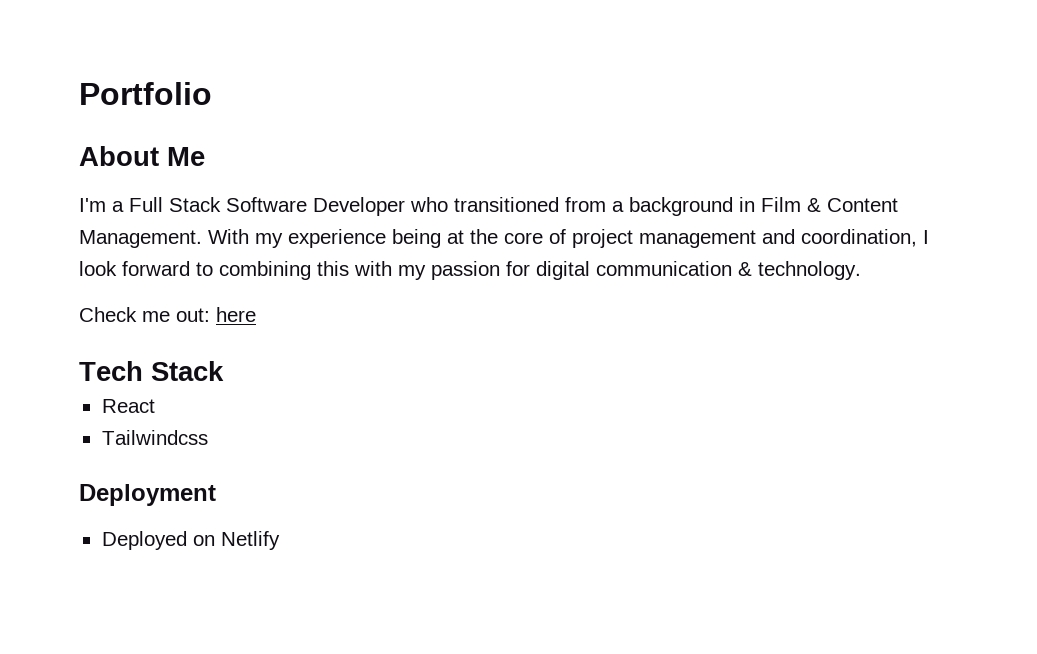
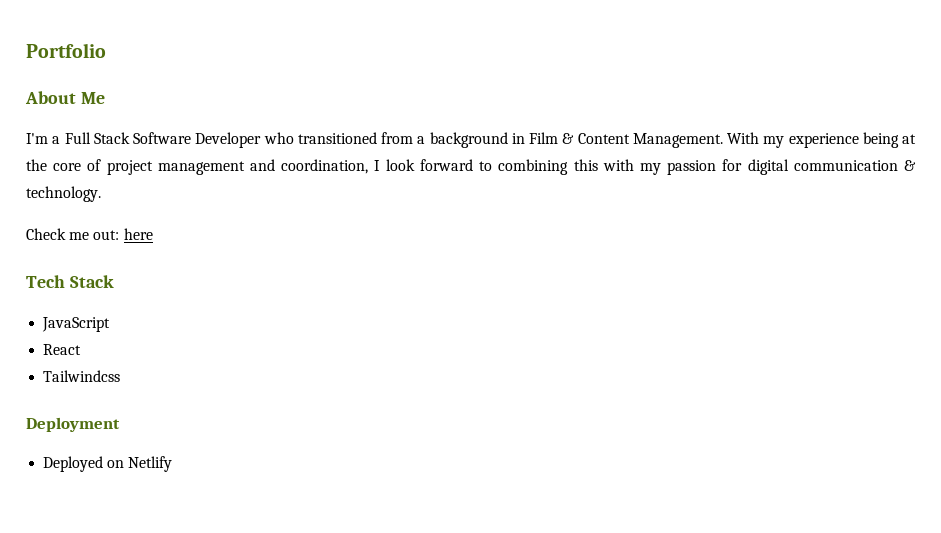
+ JavaScript

